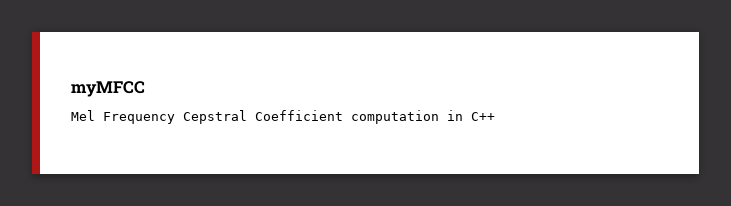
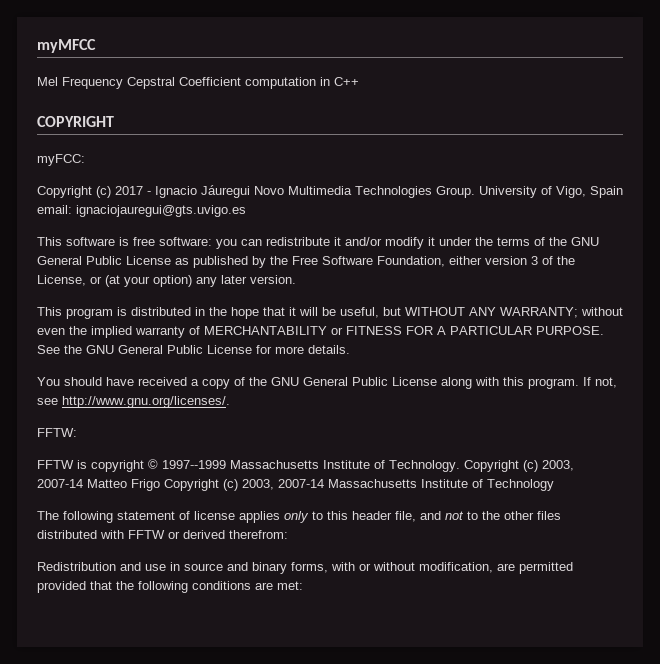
+ COPYRIGHT
+ myFCC:
+ Copyright (c) 2017 - Ignacio Jáuregui Novo Multimedia Technologies Group. University of Vigo, Spain email: ignaciojauregui@gts.uvigo.es
+ This software is free software: you can redistribute it and/or modify it under the terms of the GNU General Public License as published by the Free Software Foundation, either version 3 of the License, or (at your option) any later version.
+ This program is distributed in the hope that it will be useful, but WITHOUT ANY WARRANTY; without even the implied warranty of MERCHANTABILITY or FITNESS FOR A PARTICULAR PURPOSE. See the GNU General Public License for more details.
+ You should have received a copy of the GNU General Public License along with this program. If not, see http://www.gnu.org/licenses/.
+ FFTW:
+ FFTW is copyright © 1997--1999 Massachusetts Institute of Technology. Copyright (c) 2003, 2007-14 Matteo Frigo Copyright (c) 2003, 2007-14 Massachusetts Institute of Technology
+ The following statement of license applies only to this header file, and not to the other files distributed with FFTW or derived therefrom:
+ Redistribution and use in source and binary forms, with or without modification, are permitted provided that the following conditions are met:

